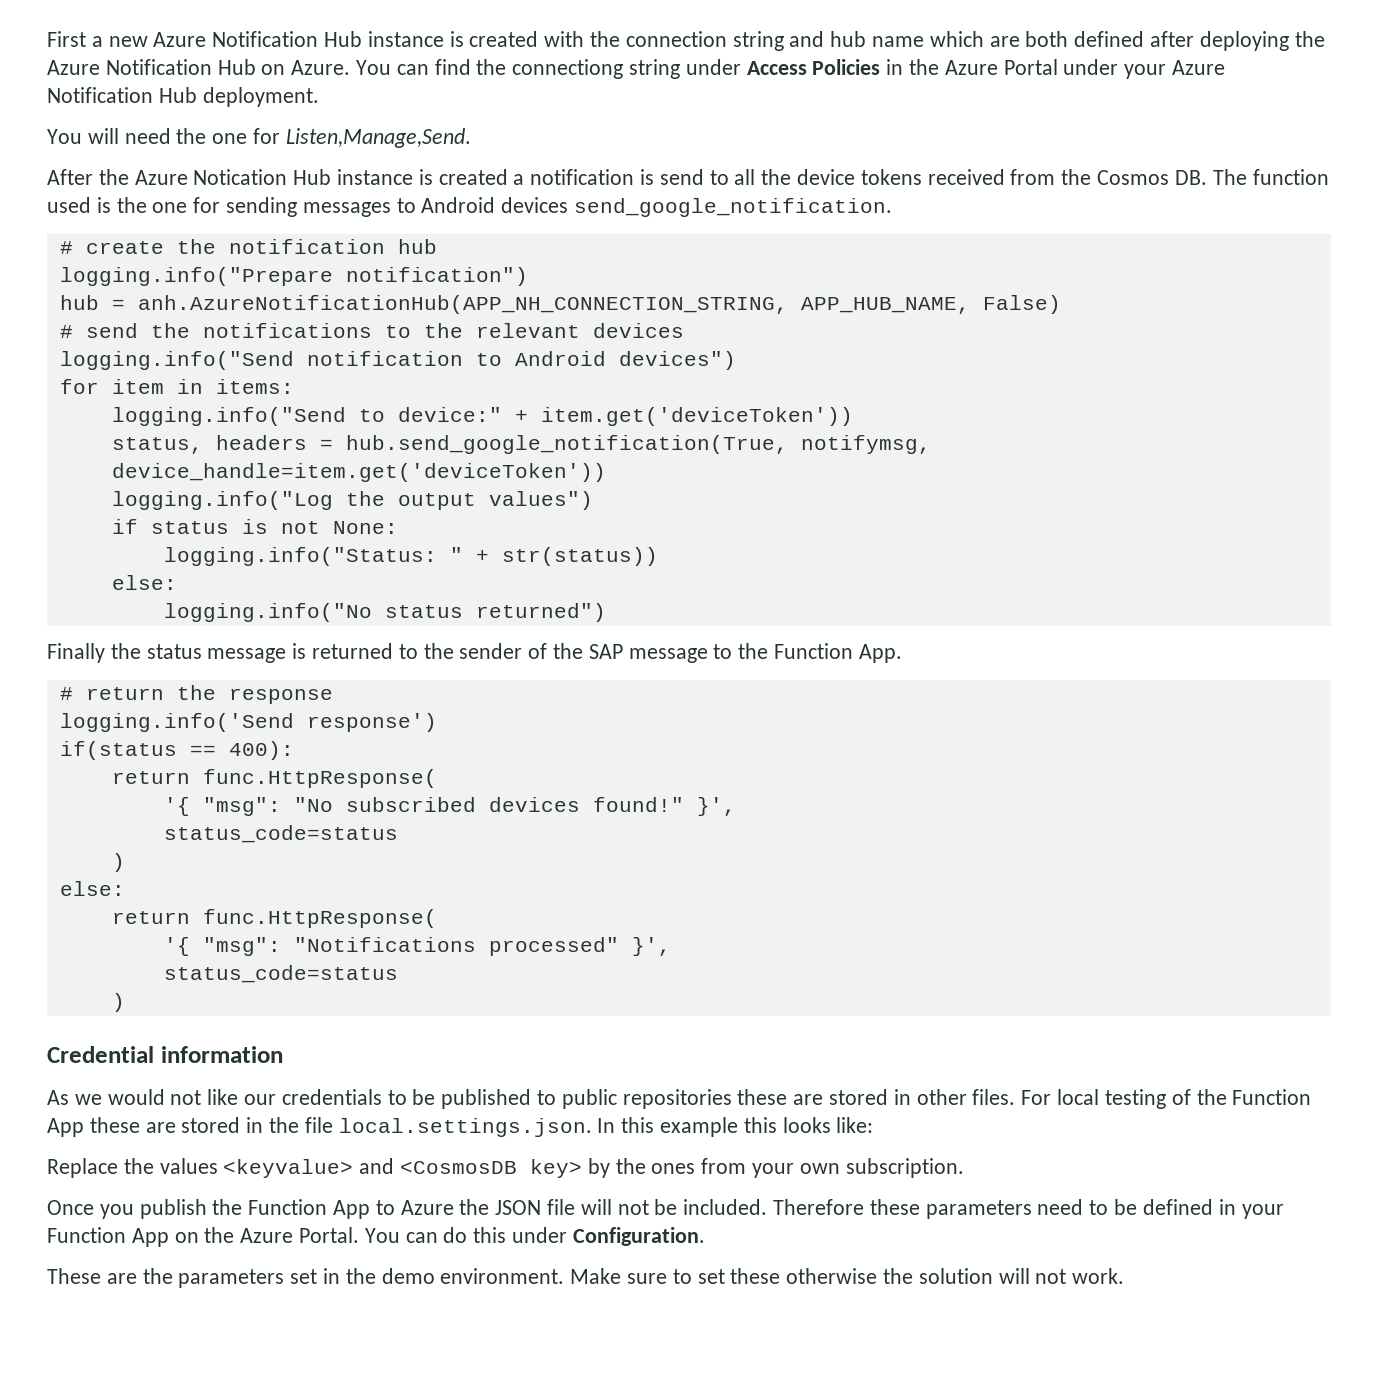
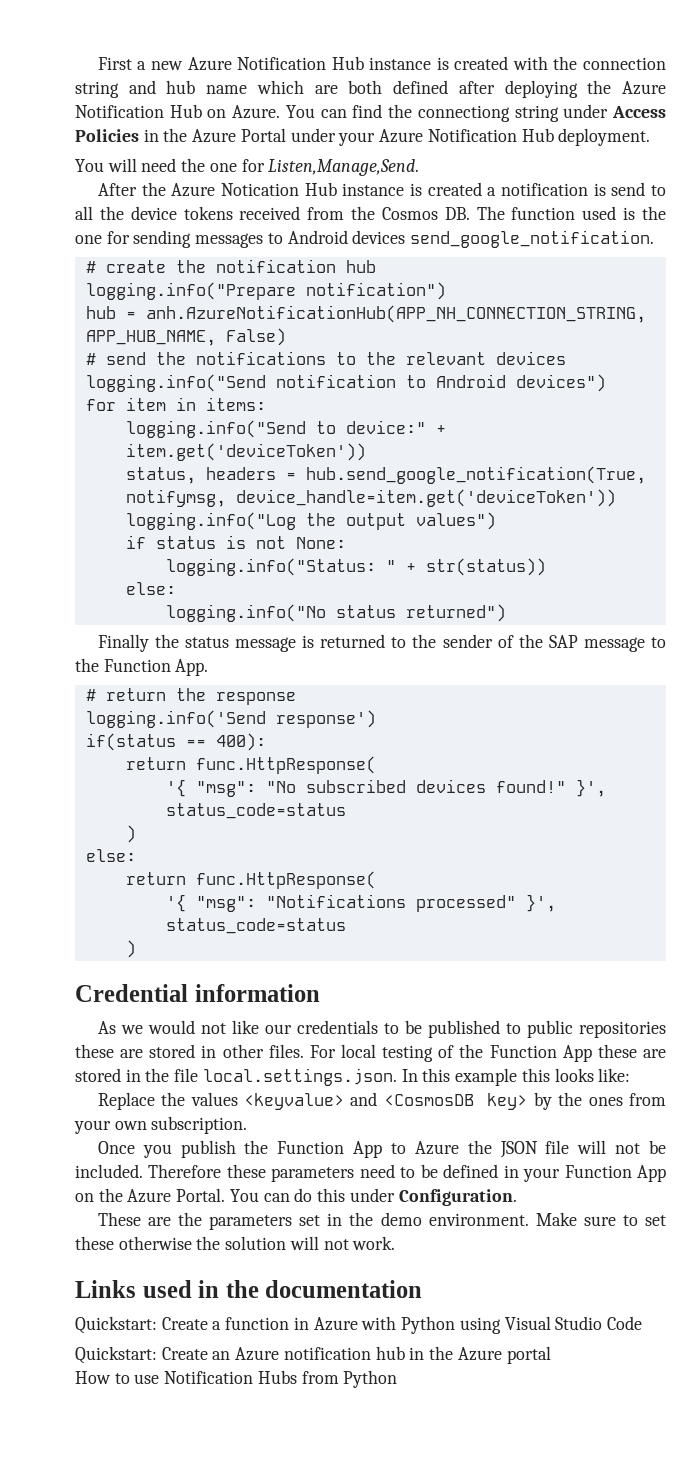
+ Links used in the documentation
+ Quickstart: Create a function in Azure with Python using Visual Studio Code
+ Quickstart: Create an Azure notification hub in the Azure portal
+ How to use Notification Hubs from Python

